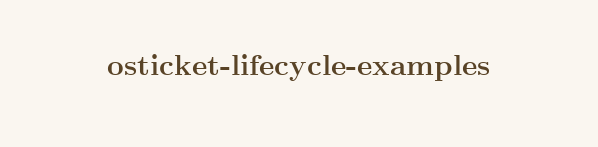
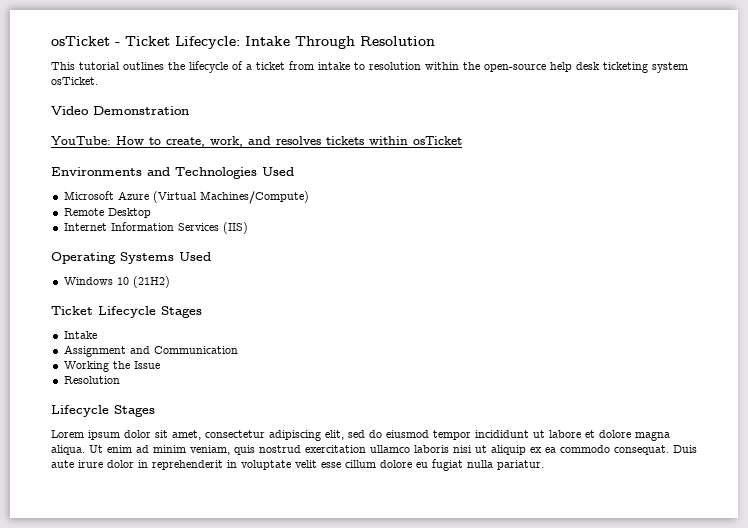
- osticket-lifecycle-examples
+ osTicket - Ticket Lifecycle: Intake Through Resolution
+ This tutorial outlines the lifecycle of a ticket from intake to resolution within the open-source help desk ticketing system osTicket.
+ Video Demonstration
+ YouTube: How to create, work, and resolves tickets within osTicket
+ Environments and Technologies Used
+ Microsoft Azure (Virtual Machines/Compute)
+ Remote Desktop
+ Internet Information Services (IIS)
+ Operating Systems Used
+ Windows 10 (21H2)
+ Ticket Lifecycle Stages
+ Intake
+ Assignment and Communication
+ Working the Issue
+ Resolution
+ Lifecycle Stages
+ Lorem ipsum dolor sit amet, consectetur adipiscing elit, sed do eiusmod tempor incididunt ut labore et dolore magna aliqua. Ut enim ad minim veniam, quis nostrud exercitation ullamco laboris nisi ut aliquip ex ea commodo consequat. Duis aute irure dolor in reprehenderit in voluptate velit esse cillum dolore eu fugiat nulla pariatur.

